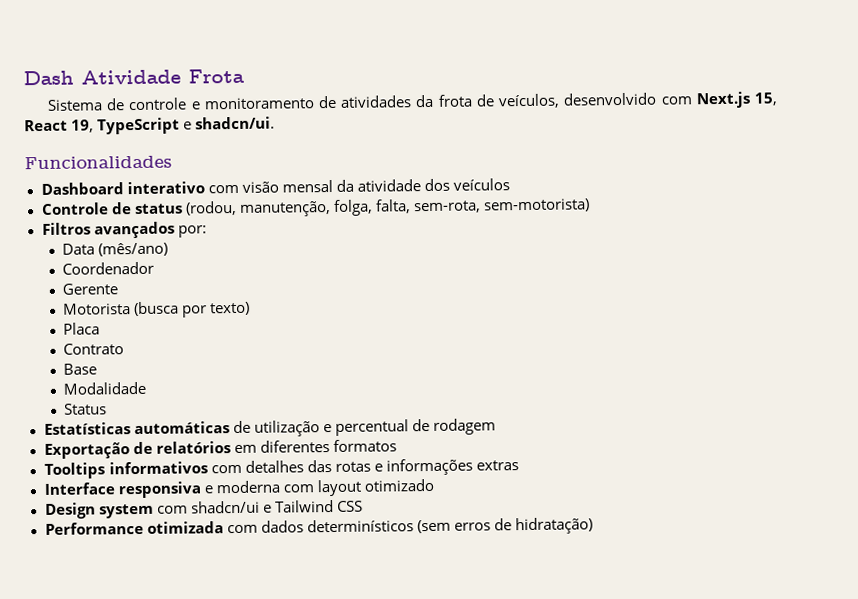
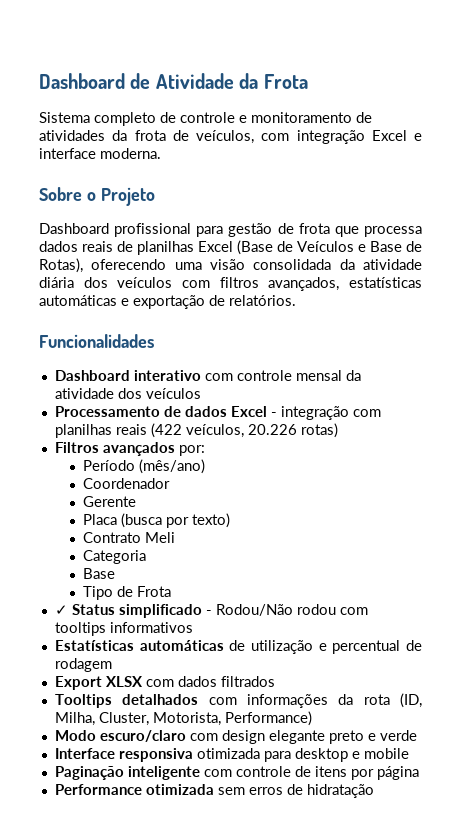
- Dash Atividade Frota
+ Dashboard de Atividade da Frota
- Sistema de controle e monitoramento de atividades da frota de veículos, desenvolvido com Next.js 15, React 19, TypeScript e shadcn/ui.
+ Sistema completo de controle e monitoramento de atividades da frota de veículos, com integração Excel e interface moderna.
+ Sobre o Projeto
+ Dashboard profissional para gestão de frota que processa dados reais de planilhas Excel (Base de Veículos e Base de Rotas), oferecendo uma visão consolidada da atividade diária dos veículos com filtros avançados, estatísticas automáticas e exportação de relatórios.
- Dashboard interativo com visão mensal da atividade dos veículos
+ Dashboard interativo com controle mensal da atividade dos veículos
- Controle de status (rodou, manutenção, folga, falta, sem-rota, sem-motorista)
+ Processamento de dados Excel - integração com planilhas reais (422 veículos, 20.226 rotas)
- Data (mês/ano)
+ Período (mês/ano)
- Motorista (busca por texto)
+ Placa (busca por texto)
- Placa
- Contrato
+ Contrato Meli
+ Categoria
  Base
- Modalidade
- Status
+ Tipo de Frota
+ ✓ Status simplificado - Rodou/Não rodou com tooltips informativos
- Exportação de relatórios em diferentes formatos
- Tooltips informativos com detalhes das rotas e informações extras
- Interface responsiva e moderna com layout otimizado
- Design system com shadcn/ui e Tailwind CSS
- Performance otimizada com dados determinísticos (sem erros de hidratação)
+ Export XLSX com dados filtrados
+ Tooltips detalhados com informações da rota (ID, Milha, Cluster, Motorista, Performance)
+ Modo escuro/claro com design elegante preto e verde
+ Interface responsiva otimizada para desktop e mobile
+ Paginação inteligente com controle de itens por página
+ Performance otimizada sem erros de hidratação

